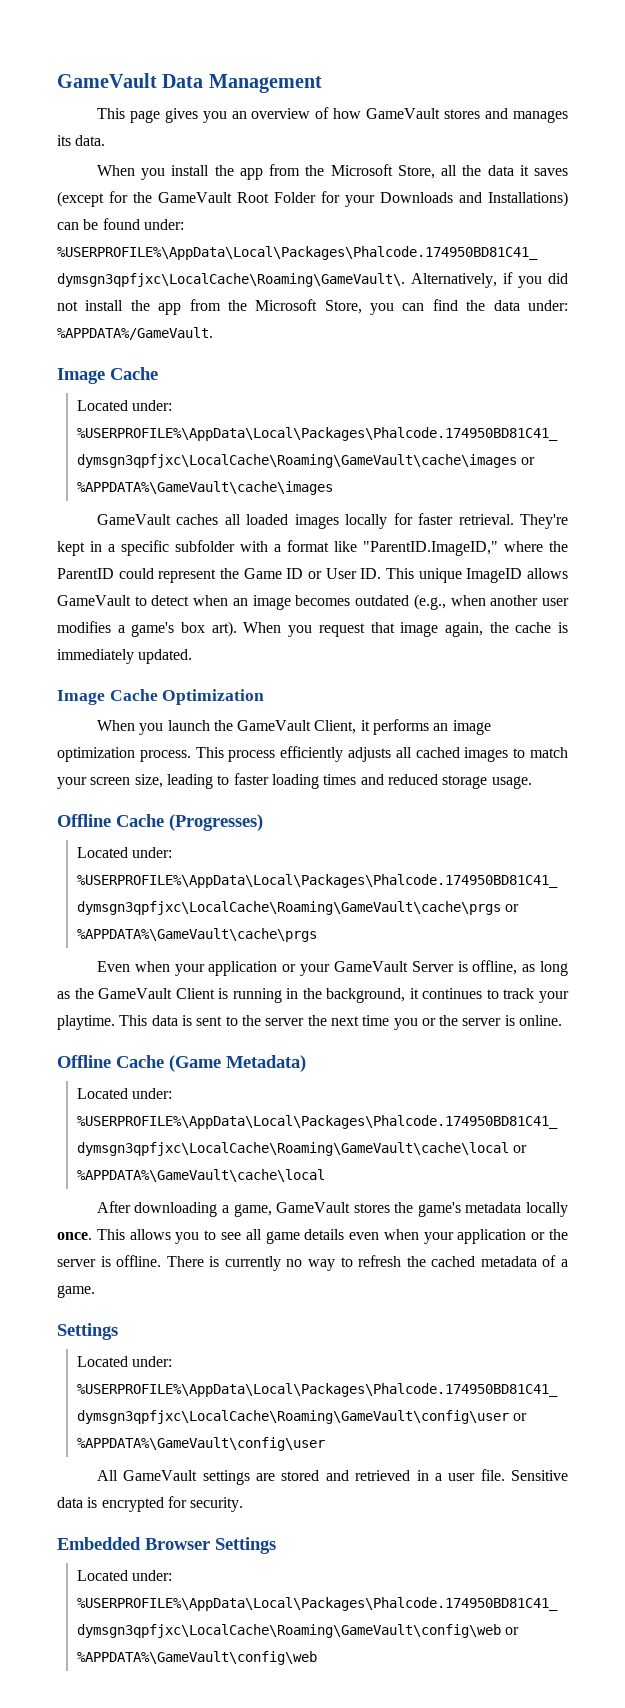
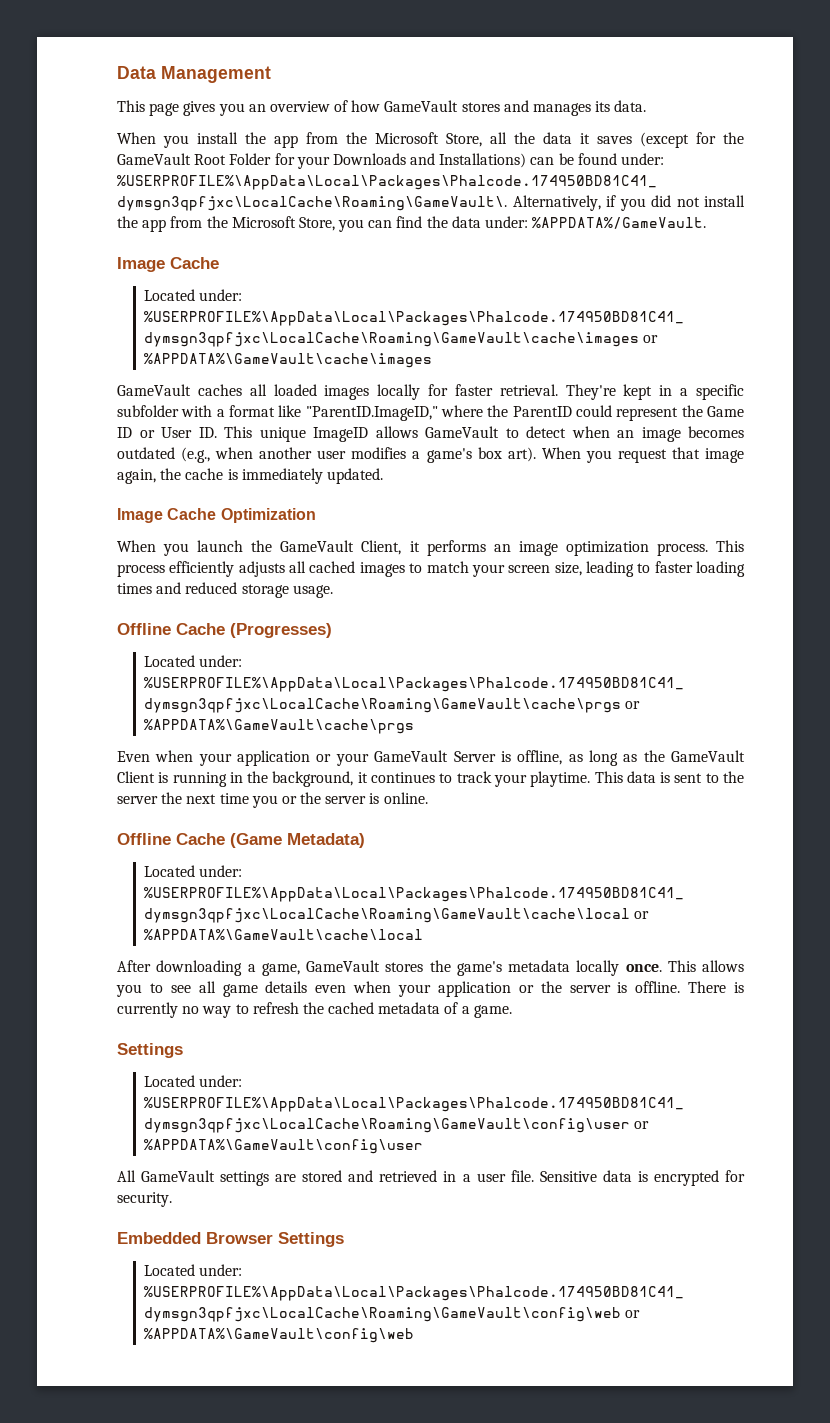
- GameVault Data Management
+ Data Management

